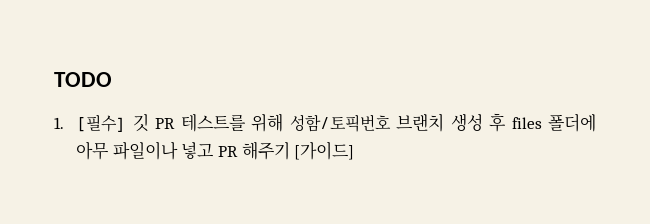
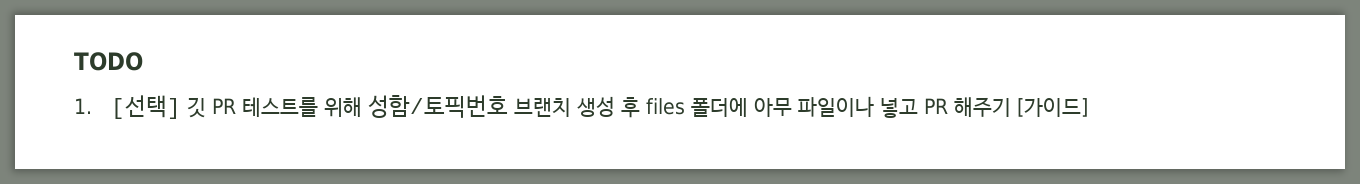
- 1. [필수] 깃 PR 테스트를 위해 성함/토픽번호 브랜치 생성 후 files 폴더에 아무 파일이나 넣고 PR 해주기 [가이드]
+ 1. [선택] 깃 PR 테스트를 위해 성함/토픽번호 브랜치 생성 후 files 폴더에 아무 파일이나 넣고 PR 해주기 [가이드]

